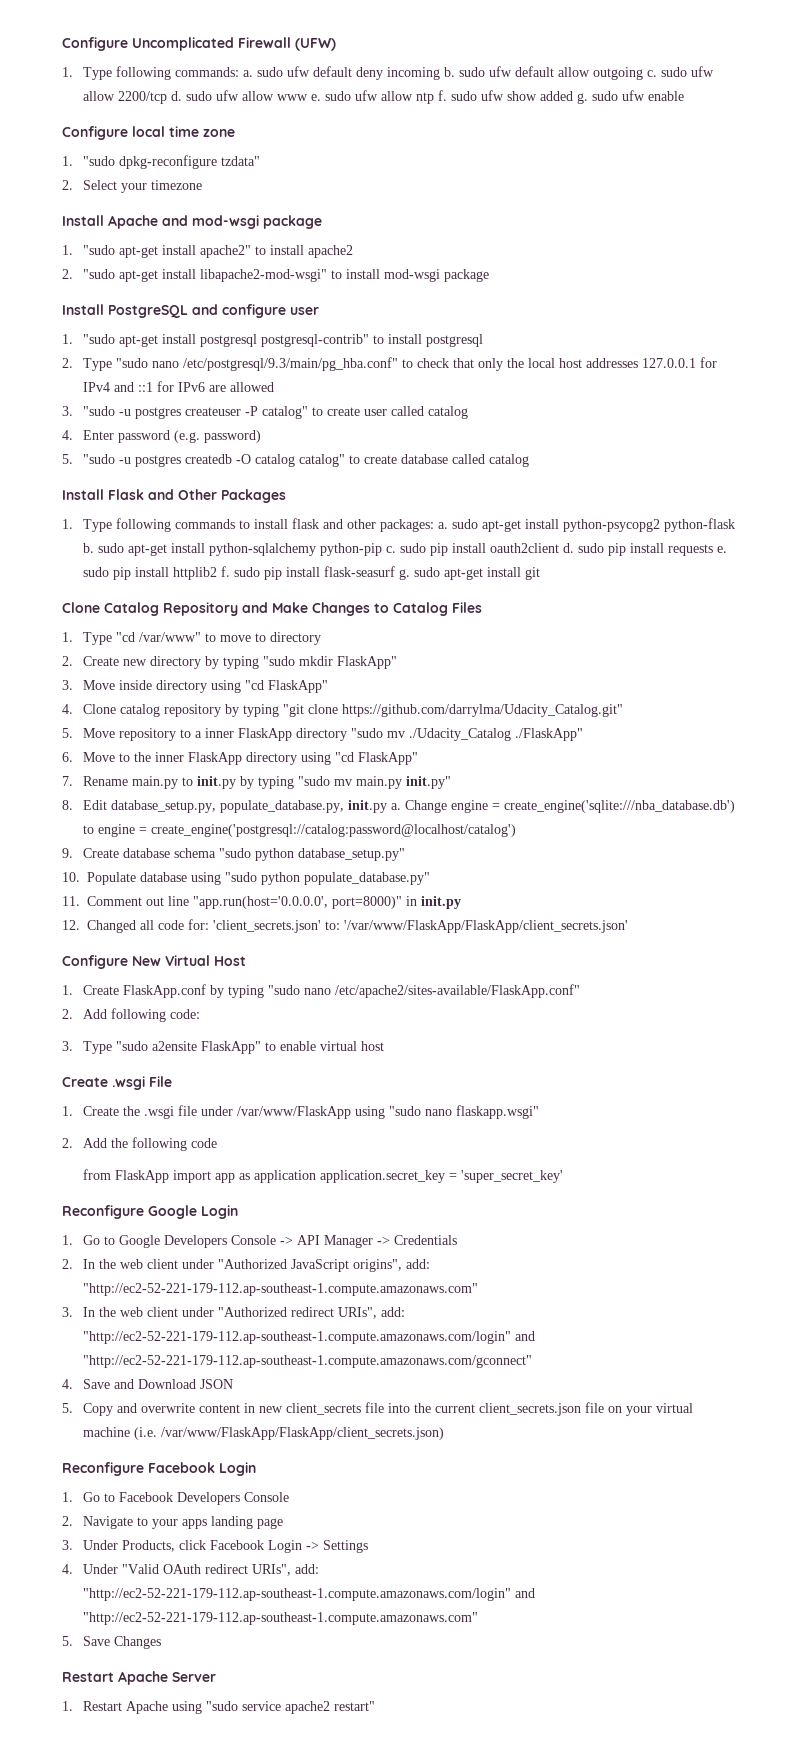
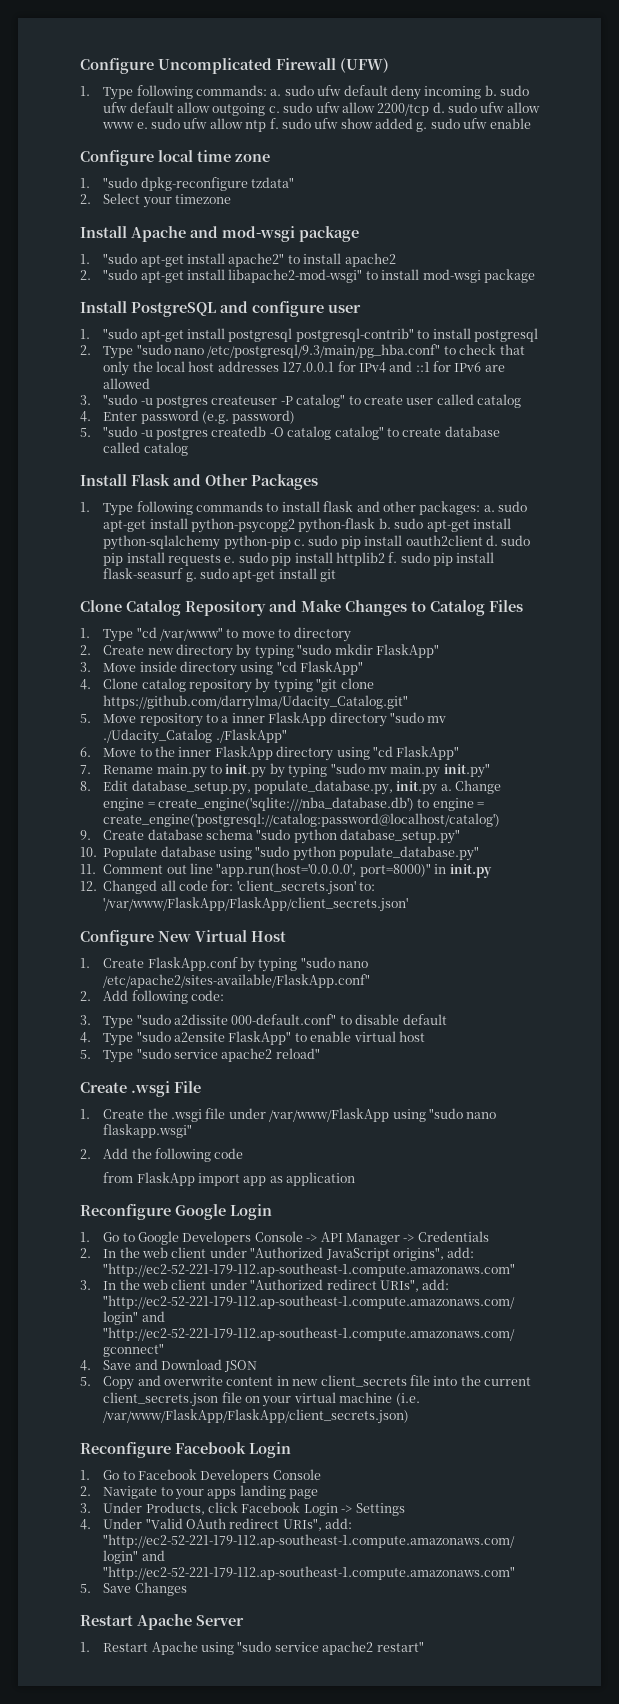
- 3. Type "sudo a2ensite FlaskApp" to enable virtual host
+ 3. Type "sudo a2dissite 000-default.conf" to disable default
+ 4. Type "sudo a2ensite FlaskApp" to enable virtual host
+ 5. Type "sudo service apache2 reload"
- from FlaskApp import app as application application.secret_key = 'super_secret_key'
+ from FlaskApp import app as application

